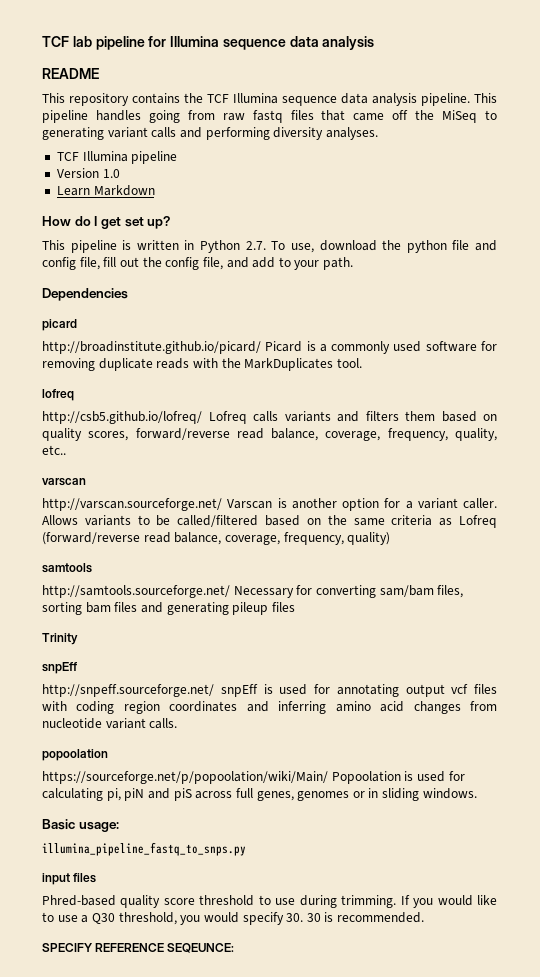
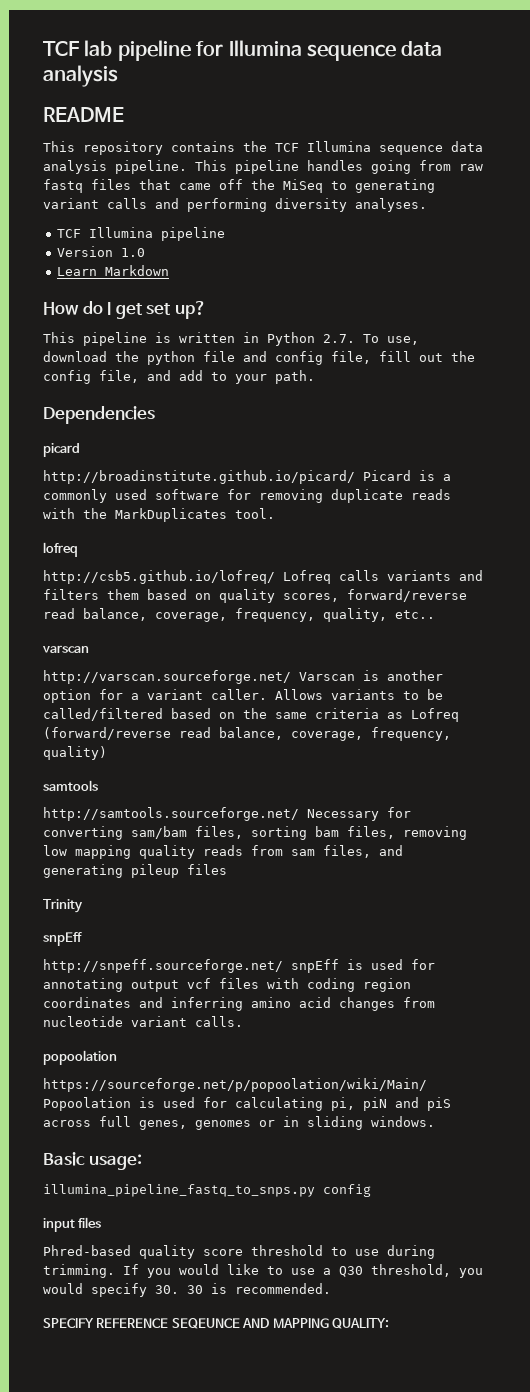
- http://samtools.sourceforge.net/ Necessary for converting sam/bam files, sorting bam files and generating pileup files
+ http://samtools.sourceforge.net/ Necessary for converting sam/bam files, sorting bam files, removing low mapping quality reads from sam files, and generating pileup files
- illumina_pipeline_fastq_to_snps.py
+ illumina_pipeline_fastq_to_snps.py config
- SPECIFY REFERENCE SEQEUNCE:
+ SPECIFY REFERENCE SEQEUNCE AND MAPPING QUALITY:

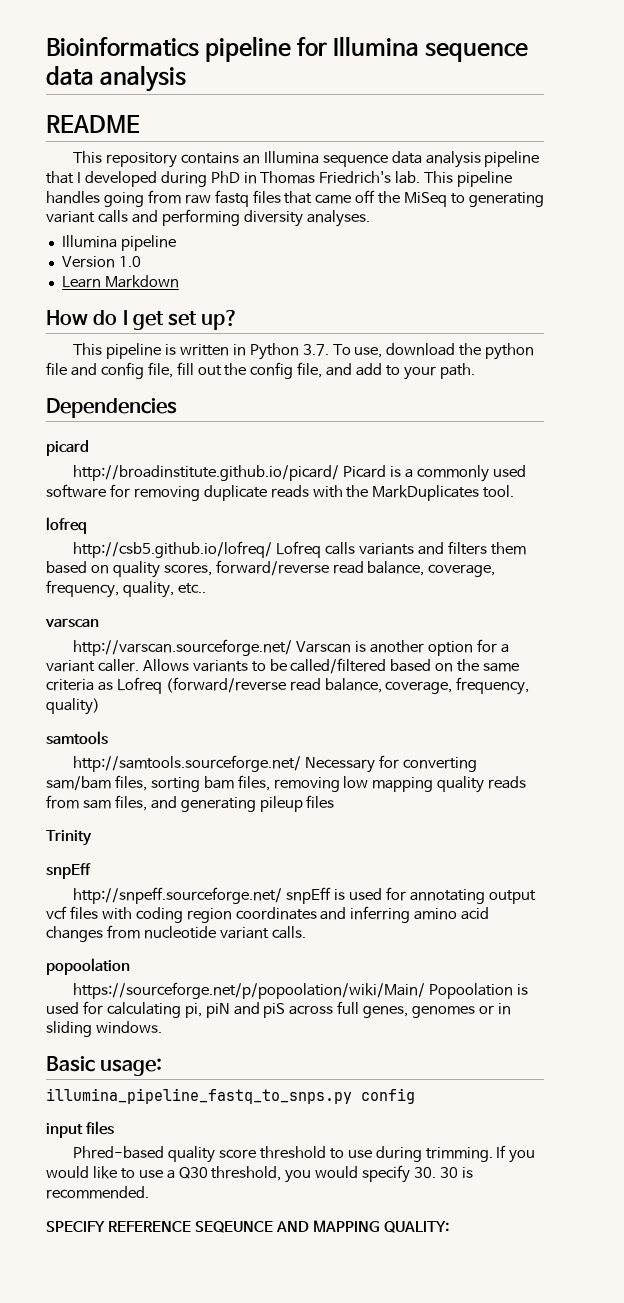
- TCF lab pipeline for Illumina sequence data analysis
+ Bioinformatics pipeline for Illumina sequence data analysis
- This repository contains the TCF Illumina sequence data analysis pipeline.
+ This repository contains an Illumina sequence data analysis pipeline that I developed during PhD in Thomas Friedrich's lab.
- TCF Illumina pipeline
+ Illumina pipeline
- This pipeline is written in Python 2.7. To use, download the python file and config file, fill out the config file, and add to your path.
+ This pipeline is written in Python 3.7. To use, download the python file and config file, fill out the config file, and add to your path.

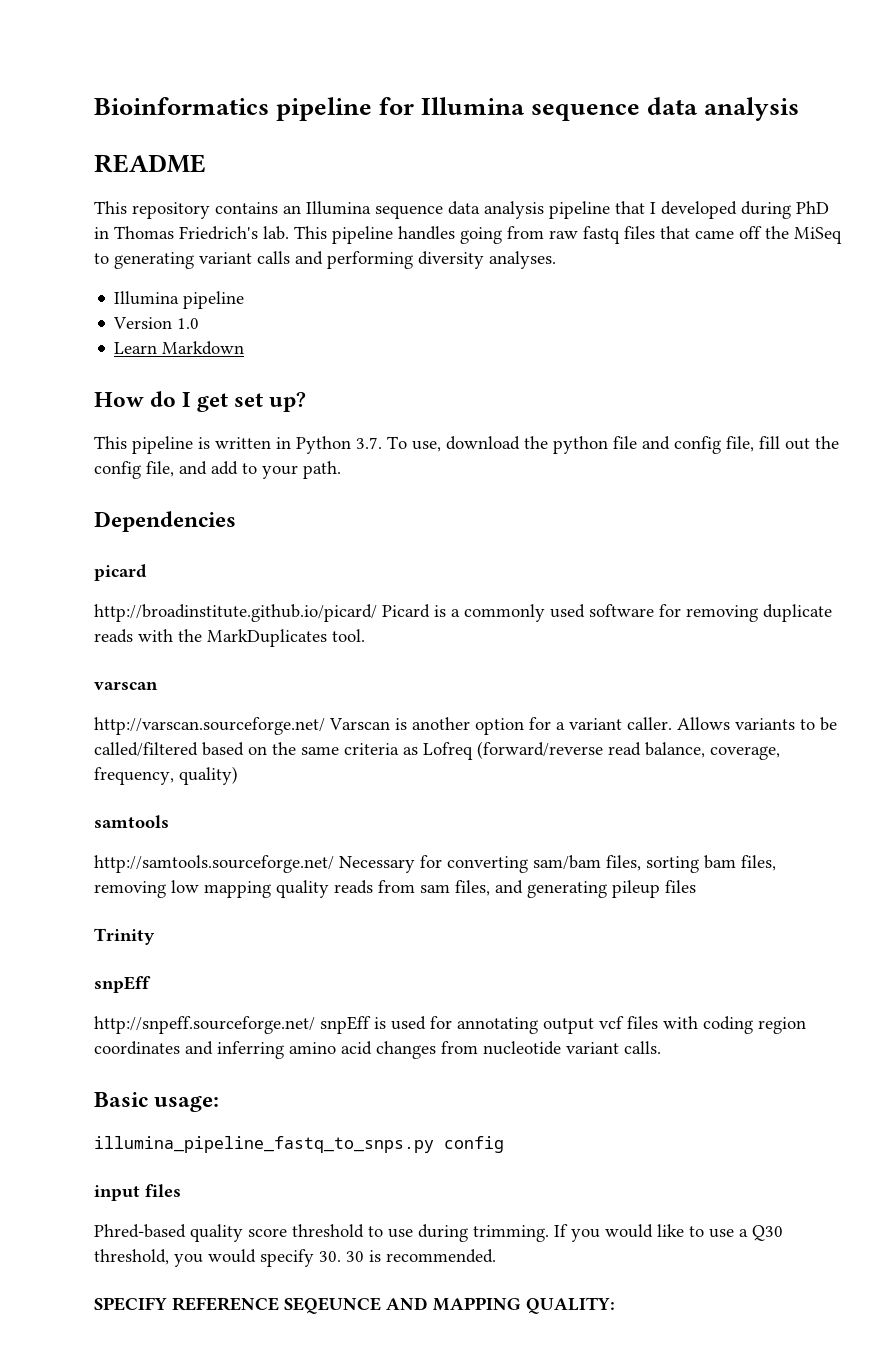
- lofreq
- http://csb5.github.io/lofreq/ Lofreq calls variants and filters them based on quality scores, forward/reverse read balance, coverage, frequency, quality, etc..
- popoolation
- https://sourceforge.net/p/popoolation/wiki/Main/ Popoolation is used for calculating pi, piN and piS across full genes, genomes or in sliding windows.

